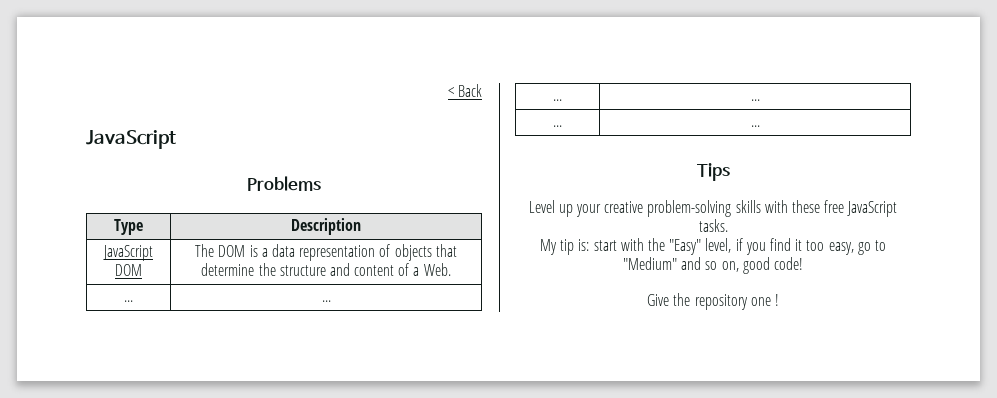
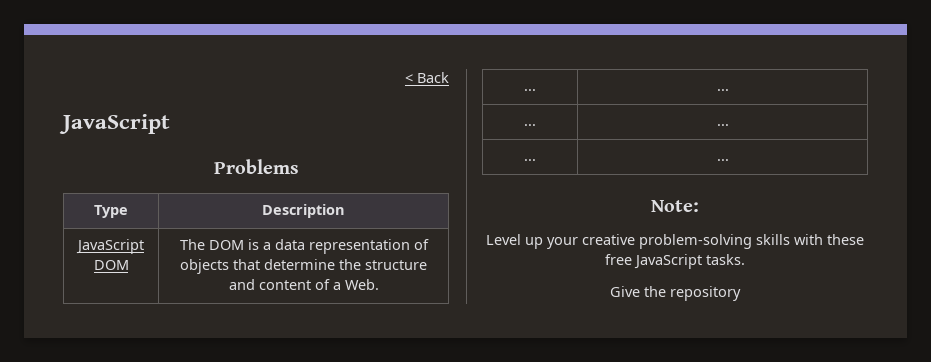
- Tips
+ Note:
- My tip is: start with the "Easy" level, if you find it too easy, go to "Medium" and so on, good code!
- Give the repository one !
+ Give the repository

